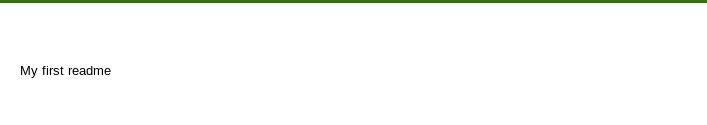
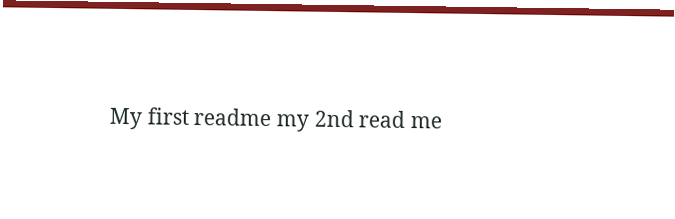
- My first readme
+ My first readme my 2nd read me

